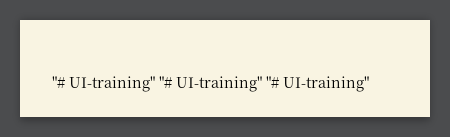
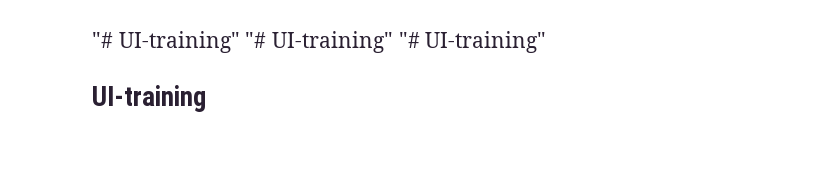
+ UI-training

